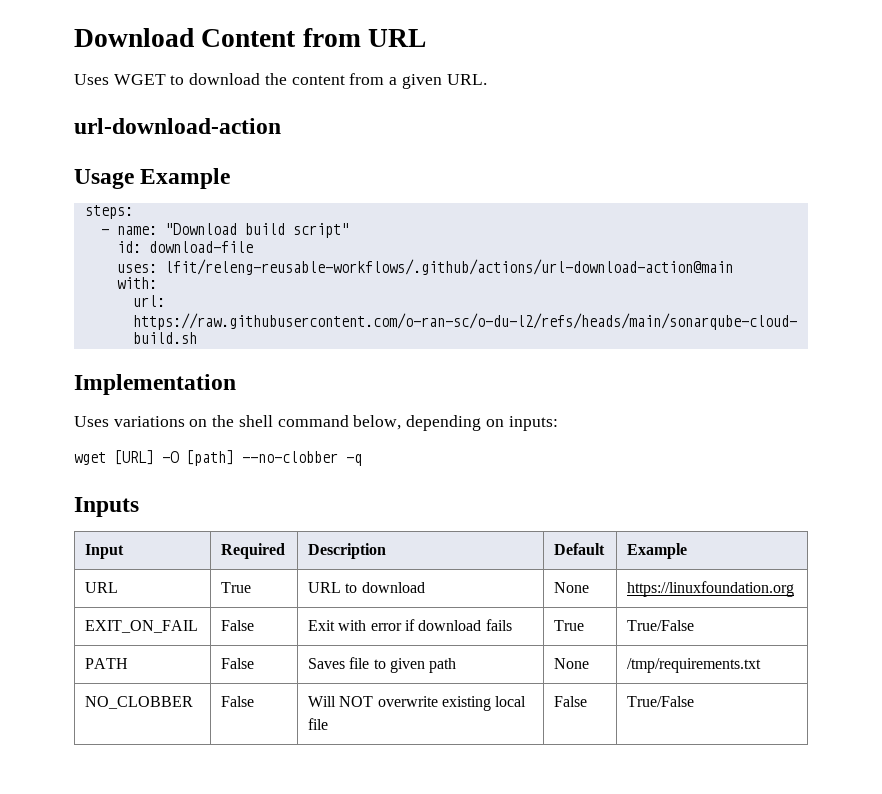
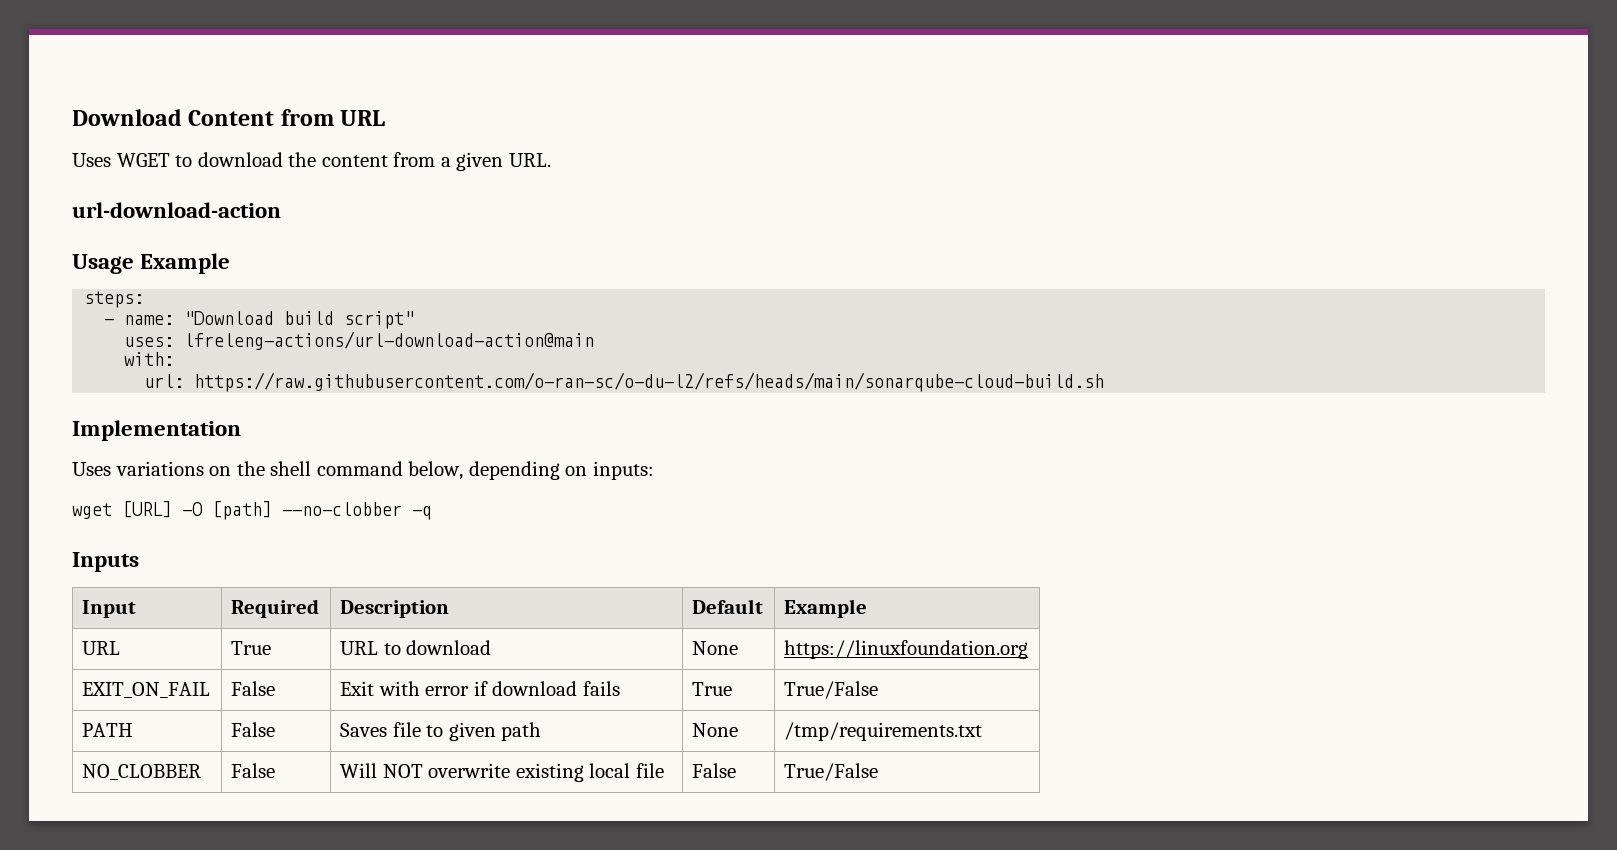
- id: download-file
- uses: lfit/releng-reusable-workflows/.github/actions/url-download-action@main
+ uses: lfreleng-actions/url-download-action@main

